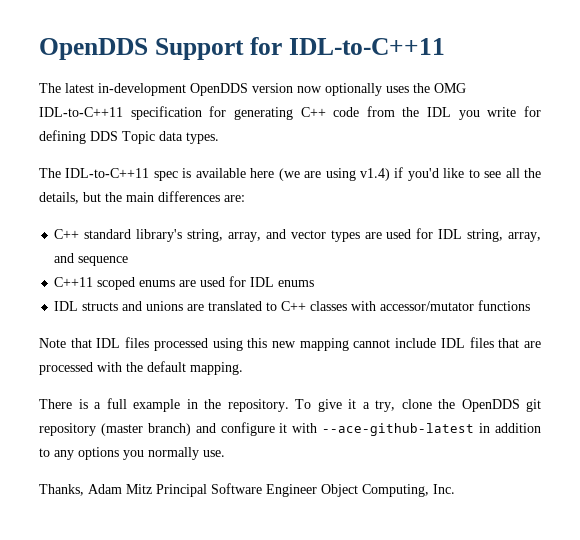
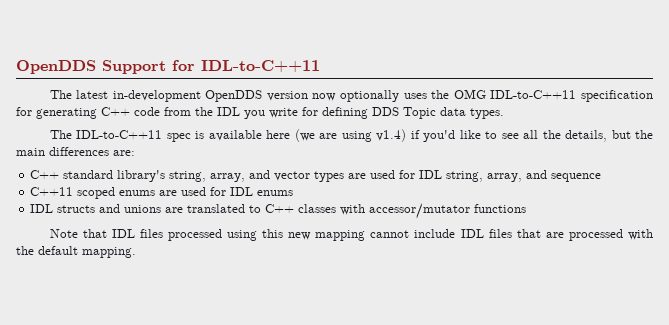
- There is a full example in the repository. To give it a try, clone the OpenDDS git repository (master branch) and configure it with --ace-github-latest in addition to any options you normally use.
- Thanks, Adam Mitz Principal Software Engineer Object Computing, Inc.

